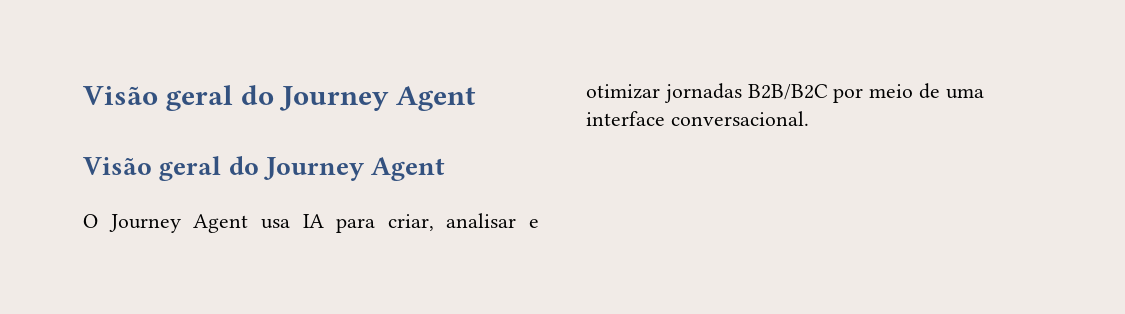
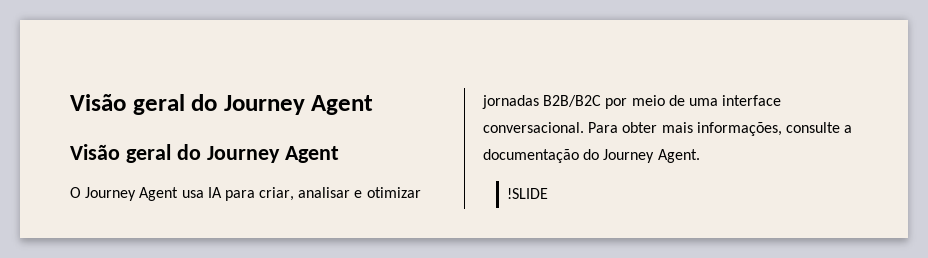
+ Para obter mais informações, consulte a documentação do Journey Agent.
+ !SLIDE

